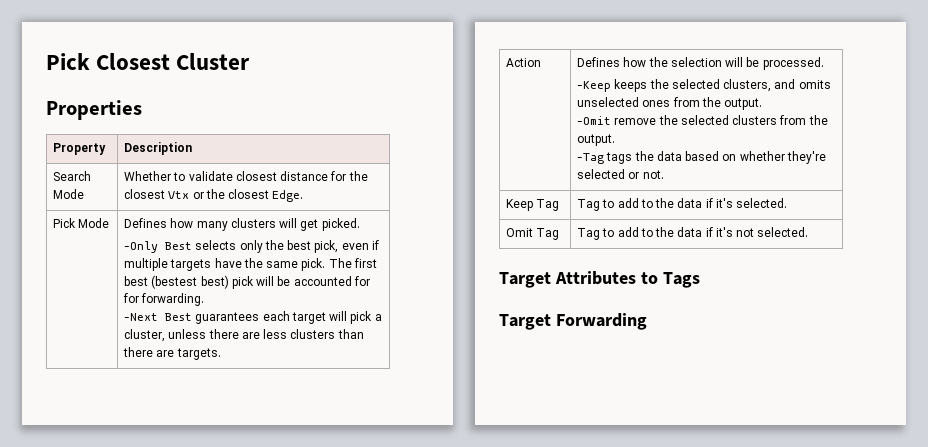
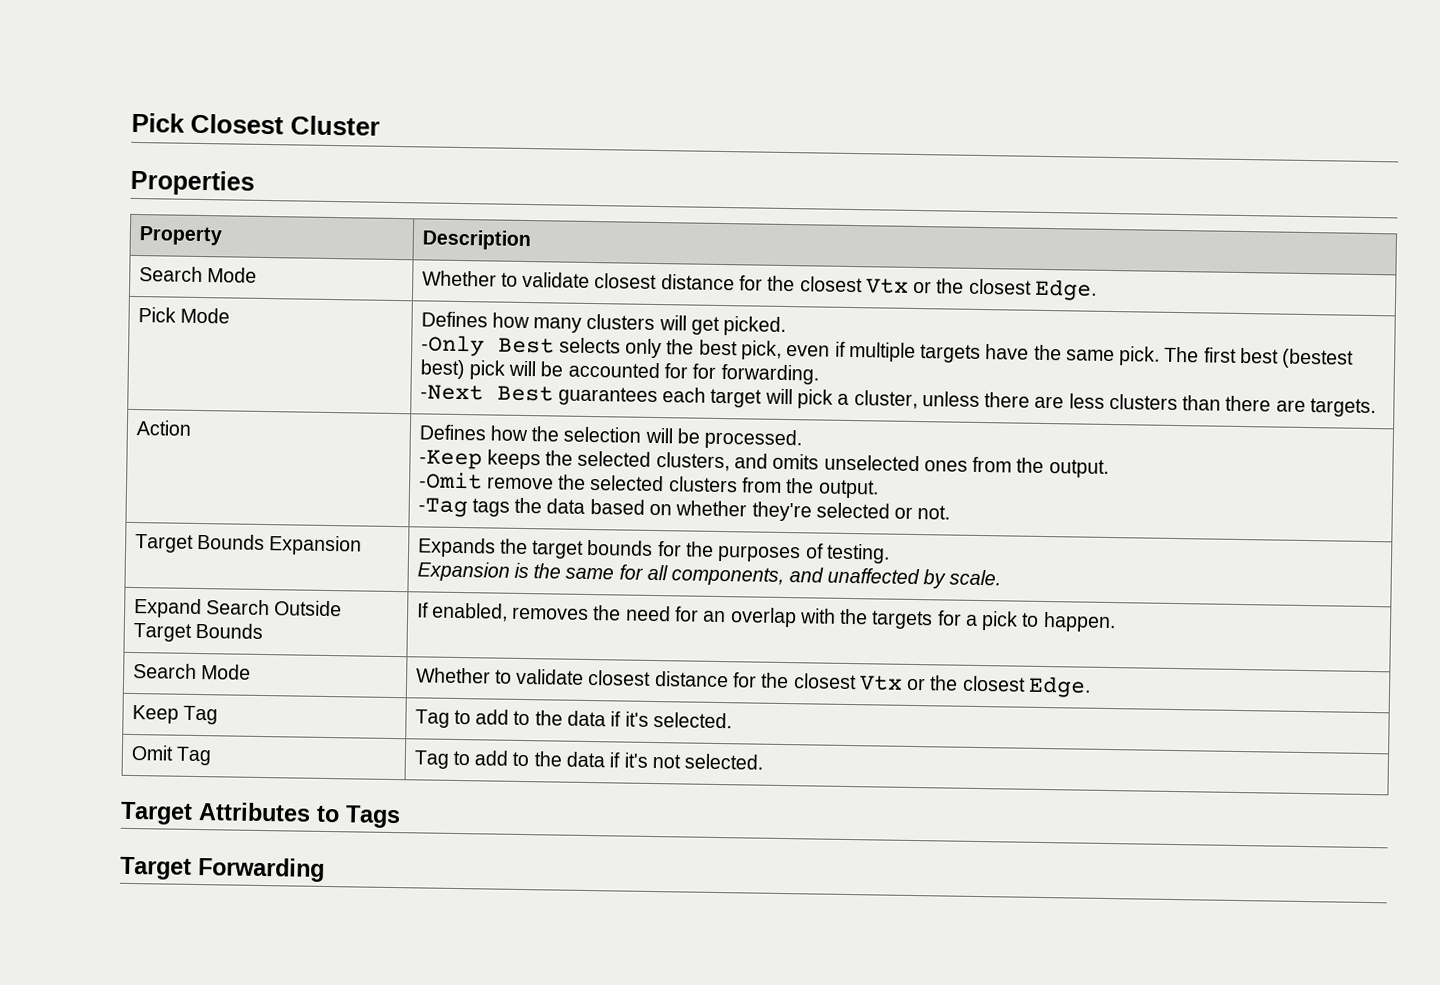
+ Target Bounds Expansion | Expands the target bounds for the purposes of testing.
+ Expansion is the same for all components, and unaffected by scale.
+ Expand Search Outside Target Bounds | If enabled, removes the need for an overlap with the targets for a pick to happen.
+ Search Mode | Whether to validate closest distance for the closest Vtx or the closest Edge.

